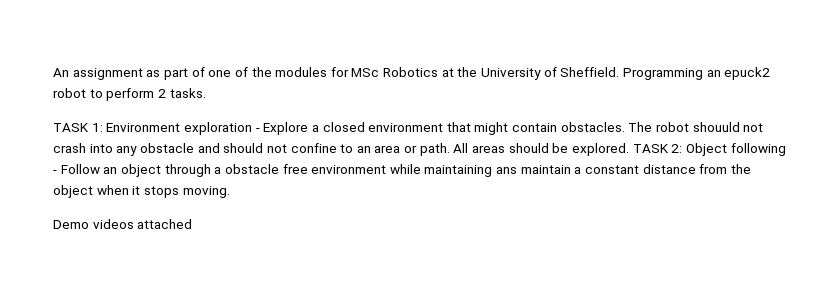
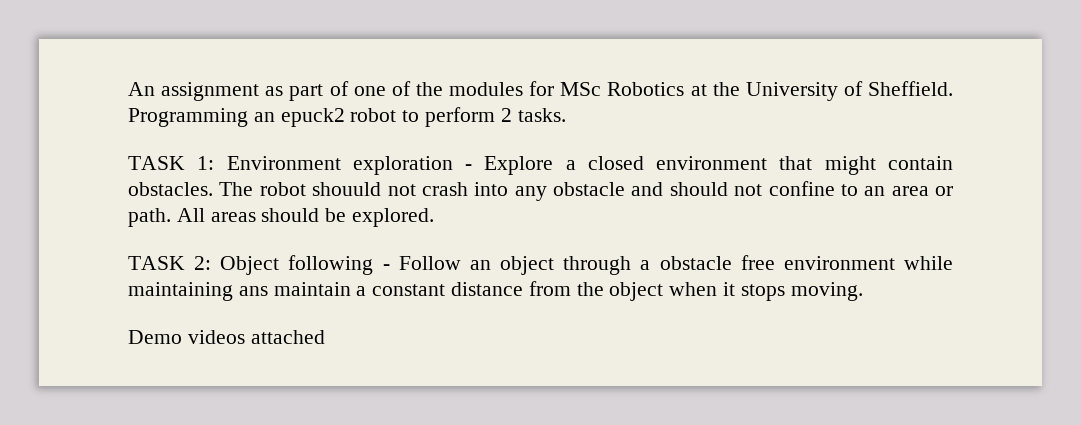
- All areas should be explored. TASK 2: Object following - Follow an object through a obstacle free environment while maintaining ans maintain a constant distance from the object when it stops moving.
+ All areas should be explored.
+ TASK 2: Object following - Follow an object through a obstacle free environment while maintaining ans maintain a constant distance from the object when it stops moving.

